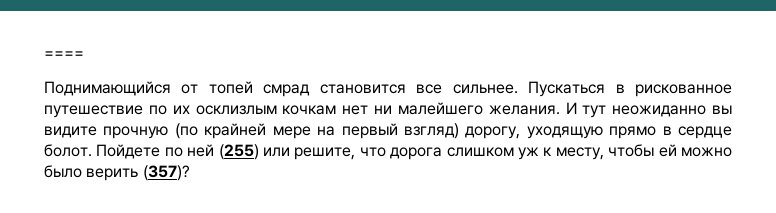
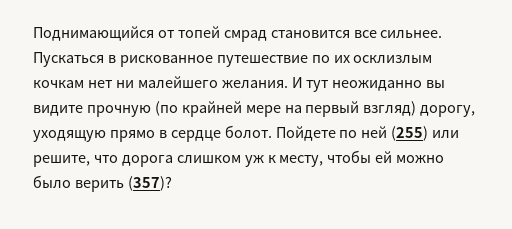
- ====

